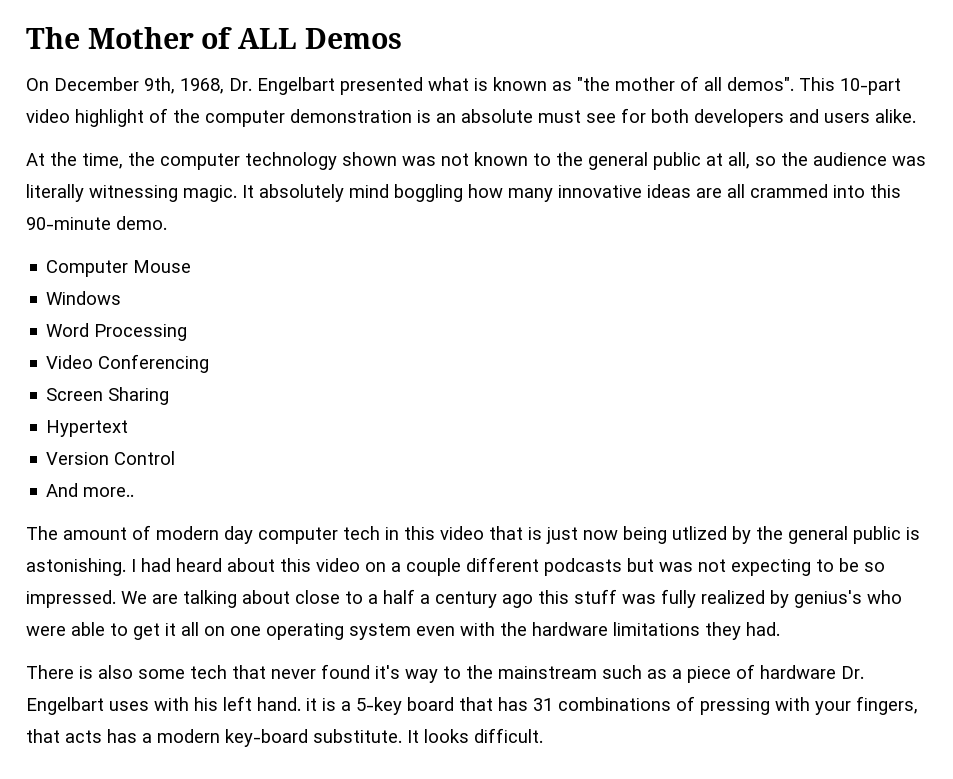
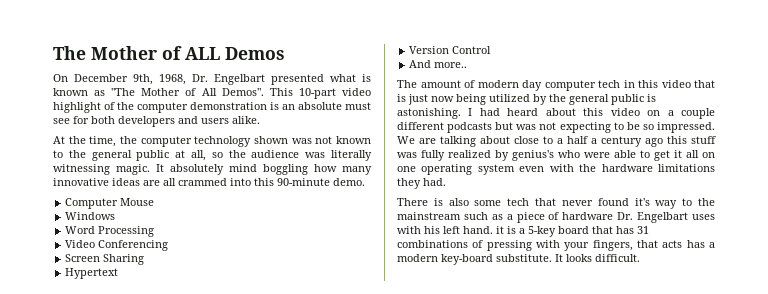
- On December 9th, 1968, Dr. Engelbart presented what is known as "the mother of all demos".
+ On December 9th, 1968, Dr. Engelbart presented what is known as "The Mother of All Demos".
- The amount of modern day computer tech in this video that is just now being utlized by the general public is astonishing.
+ The amount of modern day computer tech in this video that is just now being utilized by the general public is astonishing.

